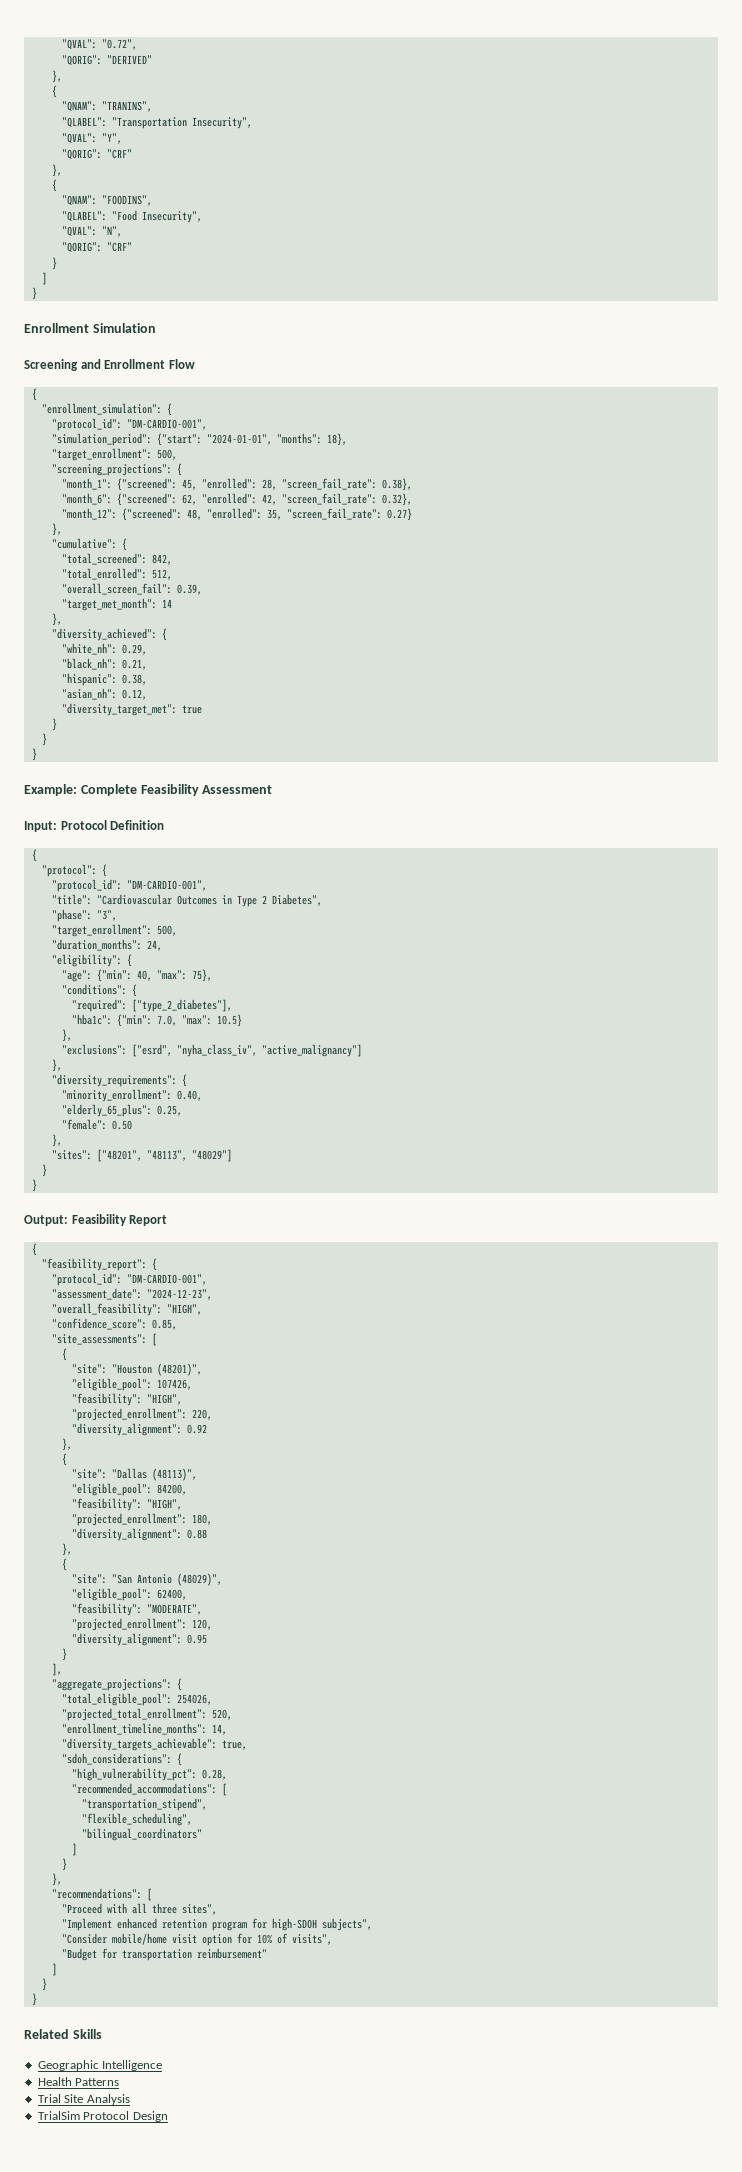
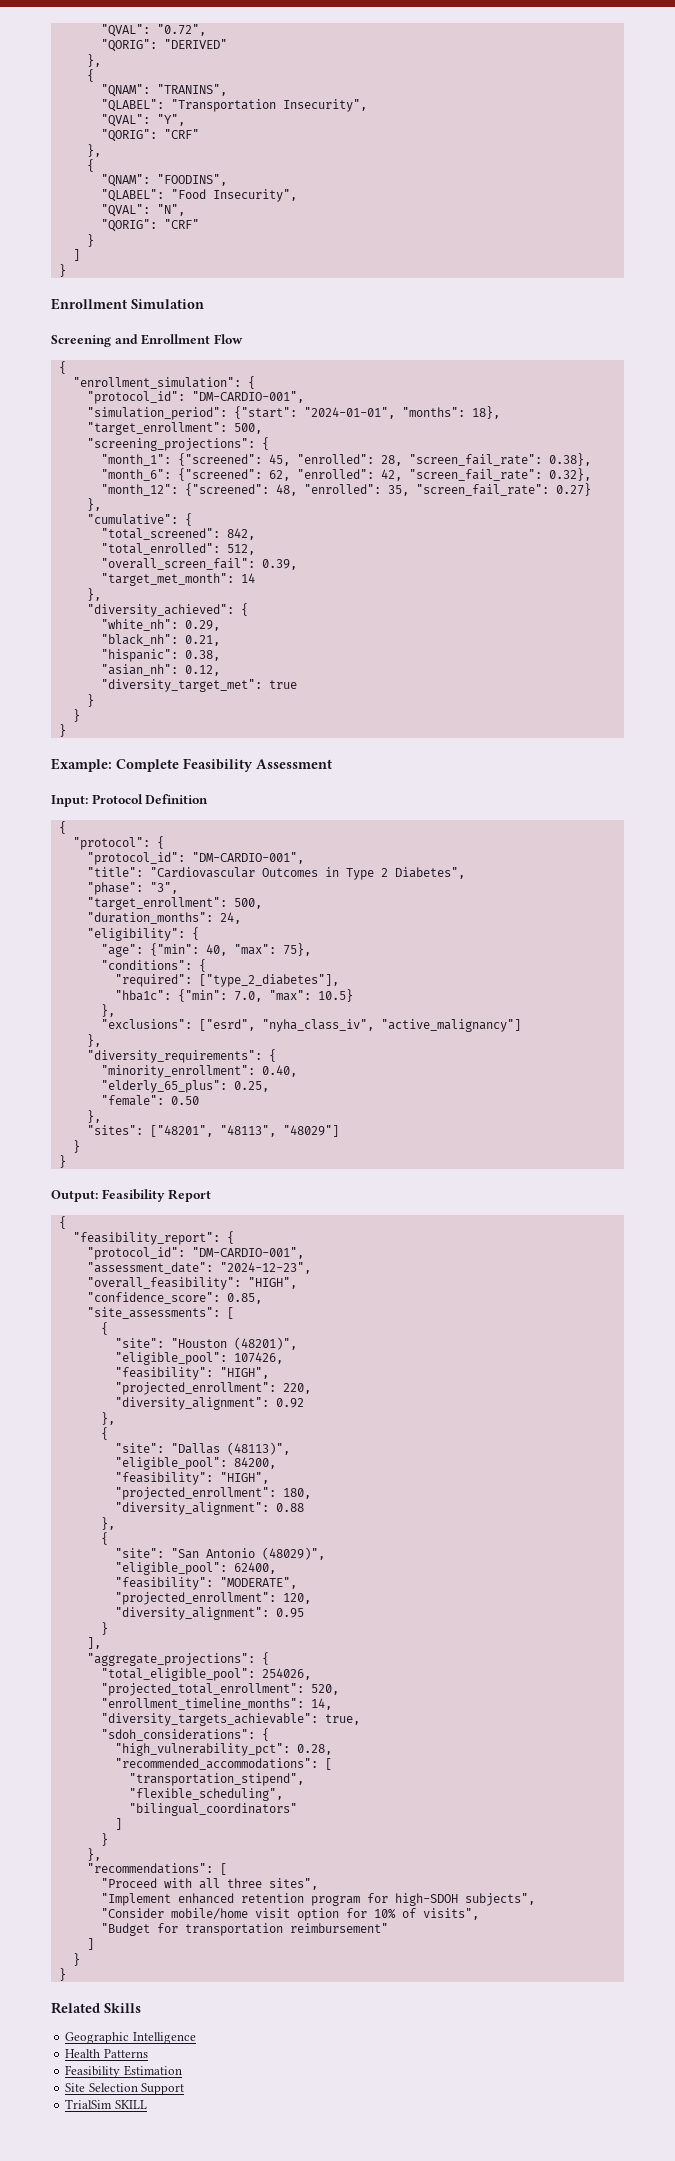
- Trial Site Analysis
+ Feasibility Estimation
+ Site Selection Support
- TrialSim Protocol Design
+ TrialSim SKILL

